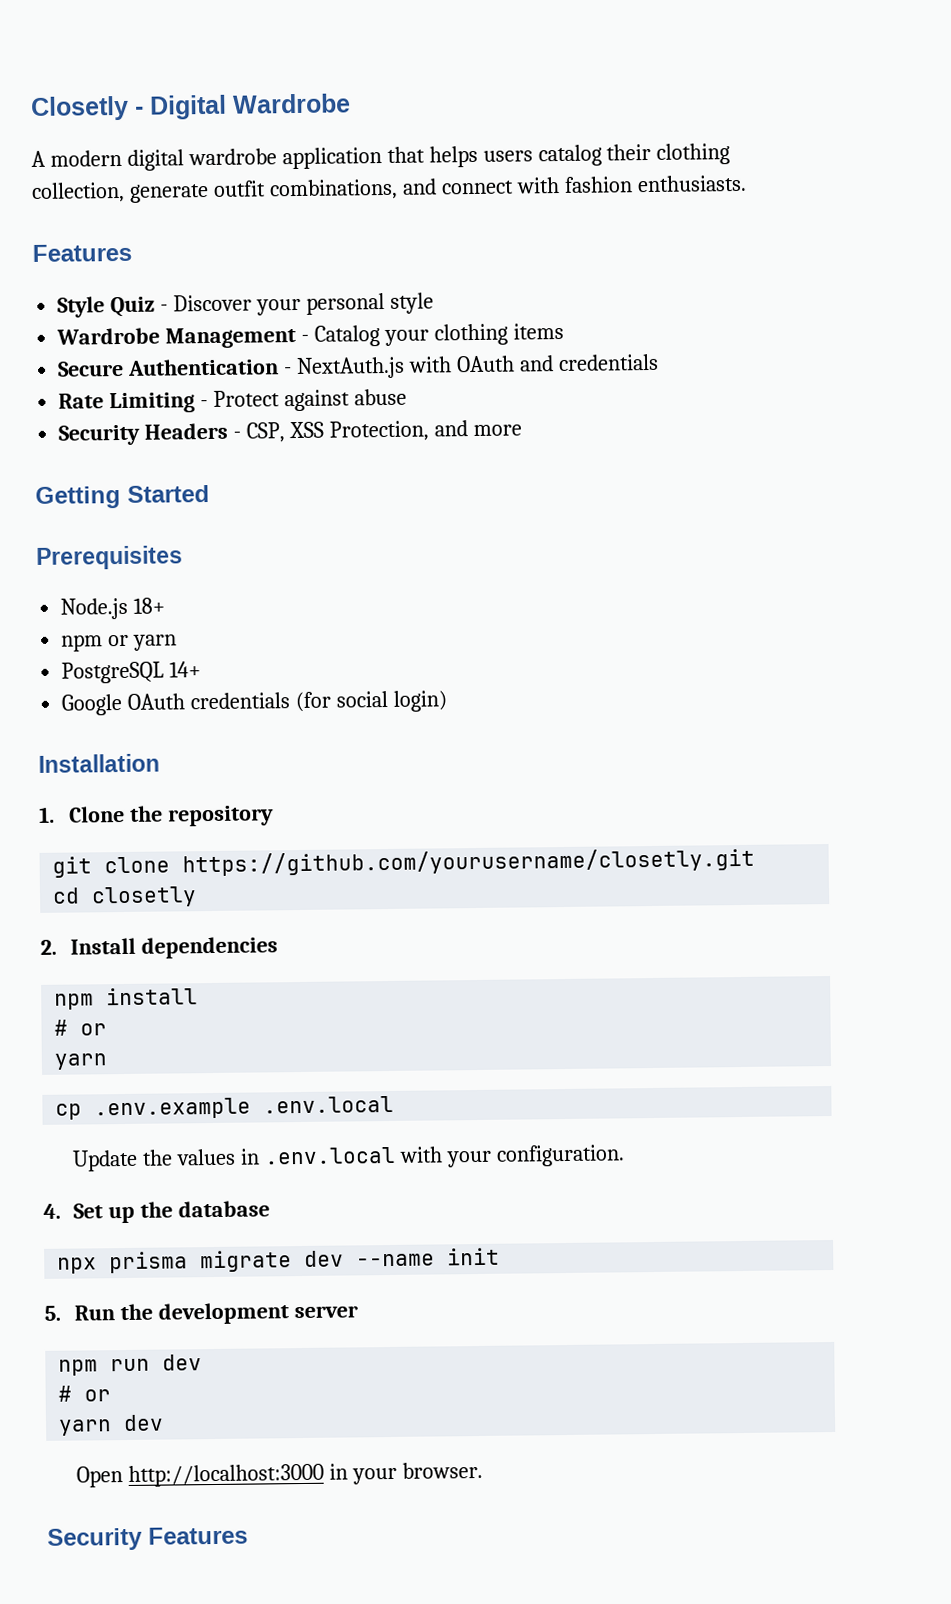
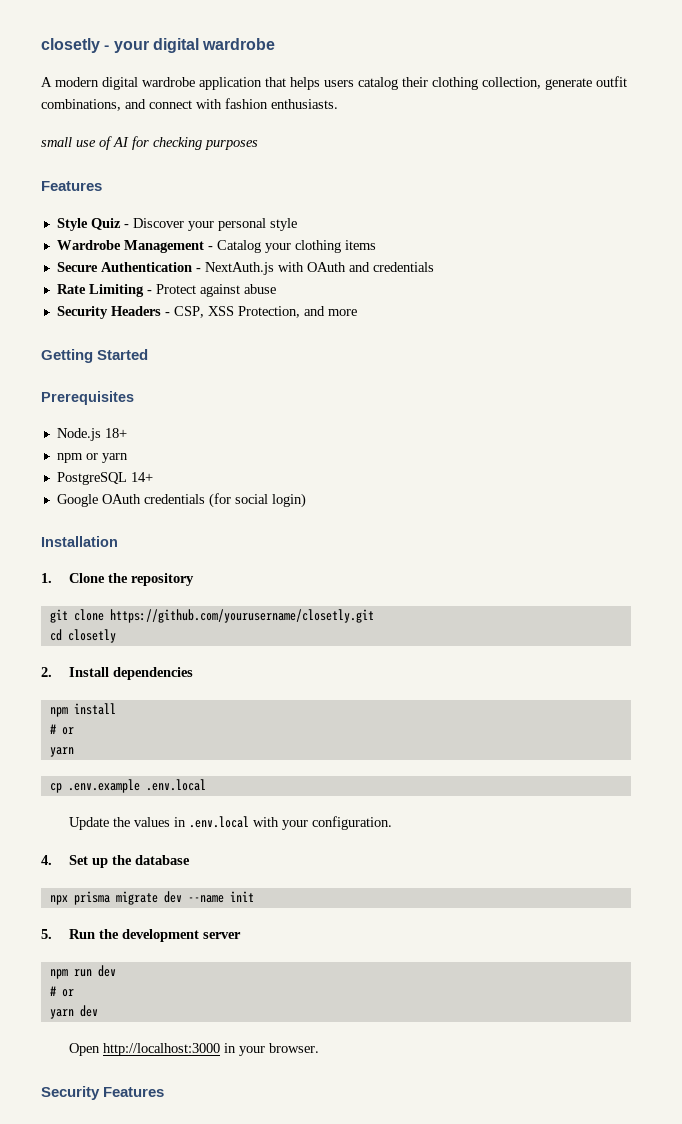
- Closetly - Digital Wardrobe
+ closetly - your digital wardrobe
+ small use of AI for checking purposes

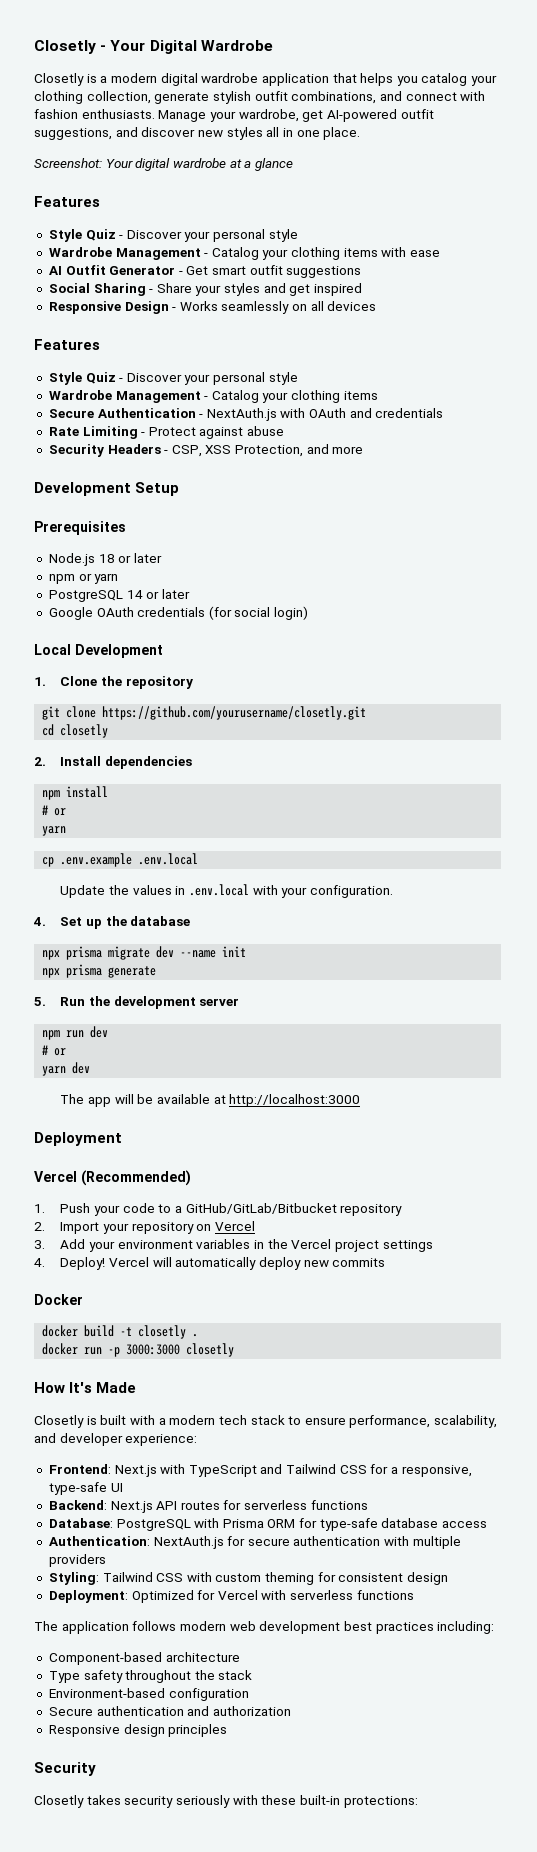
- closetly - your digital wardrobe
- A modern digital wardrobe application that helps users catalog their clothing collection, generate outfit combinations, and connect with fashion enthusiasts.
- small use of AI for checking purposes
+ Closetly - Your Digital Wardrobe
+ Closetly is a modern digital wardrobe application that helps you catalog your clothing collection, generate stylish outfit combinations, and connect with fashion enthusiasts. Manage your wardrobe, get AI-powered outfit suggestions, and discover new styles all in one place.
+ Screenshot: Your digital wardrobe at a glance
+ Features
+ Style Quiz - Discover your personal style
+ Wardrobe Management - Catalog your clothing items with ease
+ AI Outfit Generator - Get smart outfit suggestions
+ Social Sharing - Share your styles and get inspired
+ Responsive Design - Works seamlessly on all devices
- Getting Started
+ Development Setup
- Node.js 18+
+ Node.js 18 or later
- PostgreSQL 14+
+ PostgreSQL 14 or later
- Installation
+ Local Development
+ npx prisma generate
- Open http://localhost:3000 in your browser.
- Security Features
+ The app will be available at http://localhost:3000
+ Deployment
+ Vercel (Recommended)
+ 1. Push your code to a GitHub/GitLab/Bitbucket repository
+ 2. Import your repository on Vercel
+ 3. Add your environment variables in the Vercel project settings
+ 4. Deploy! Vercel will automatically deploy new commits
+ Docker
+ docker build -t closetly .
+ docker run -p 3000:3000 closetly
+ How It's Made
+ Closetly is built with a modern tech stack to ensure performance, scalability, and developer experience:
+ Frontend: Next.js with TypeScript and Tailwind CSS for a responsive, type-safe UI
+ Backend: Next.js API routes for serverless functions
+ Database: PostgreSQL with Prisma ORM for type-safe database access
+ Authentication: NextAuth.js for secure authentication with multiple providers
+ Styling: Tailwind CSS with custom theming for consistent design
+ Deployment: Optimized for Vercel with serverless functions
+ The application follows modern web development best practices including:
+ Component-based architecture
+ Type safety throughout the stack
+ Environment-based configuration
+ Secure authentication and authorization
+ Responsive design principles
+ Security
+ Closetly takes security seriously with these built-in protections:

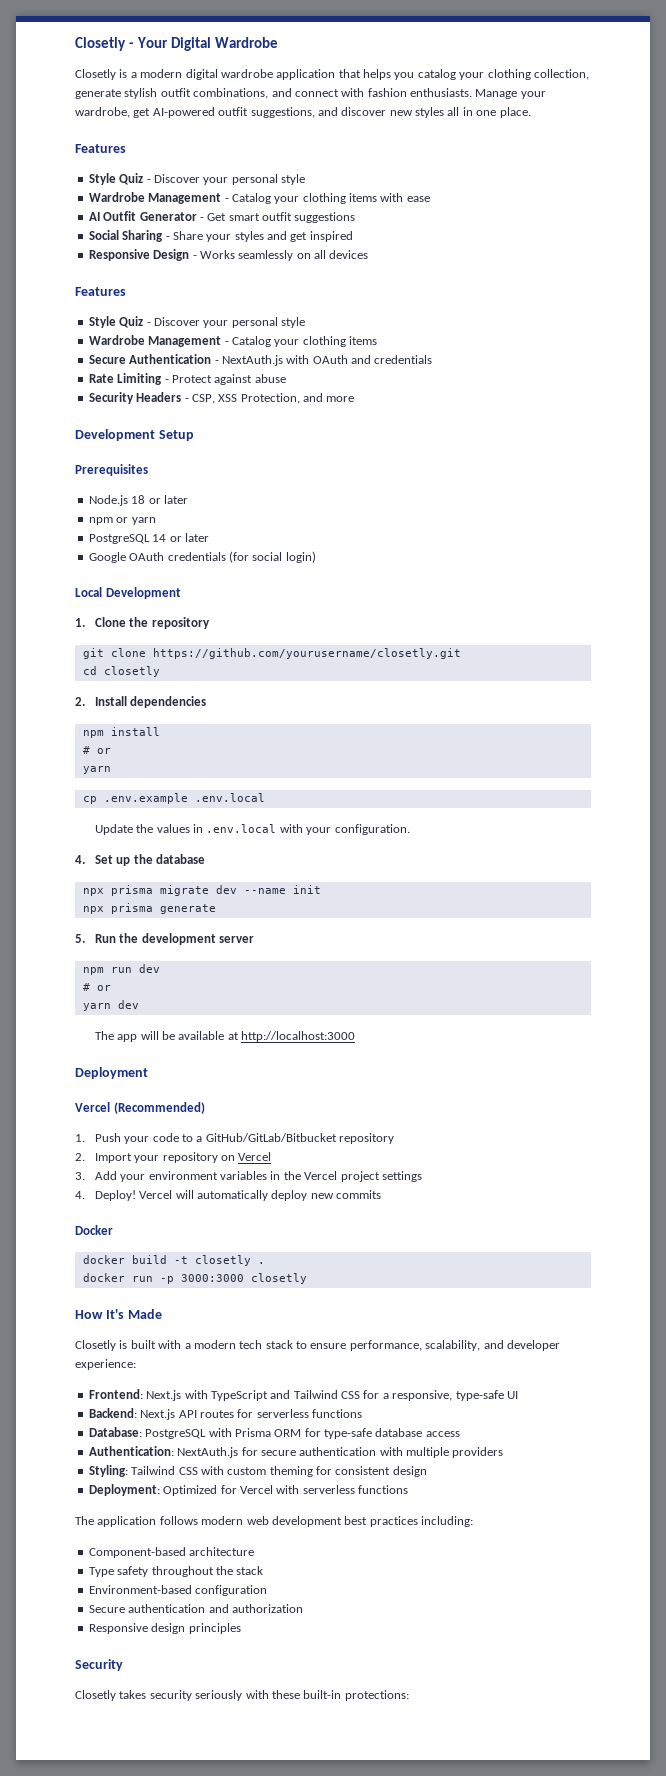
- Screenshot: Your digital wardrobe at a glance

